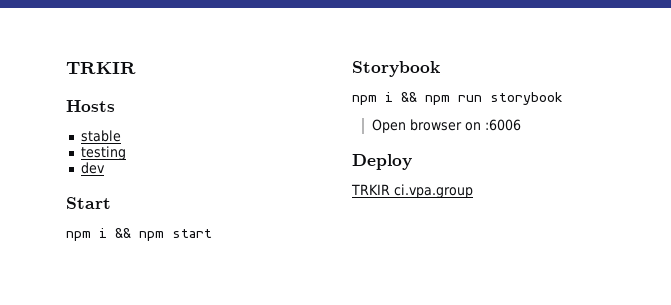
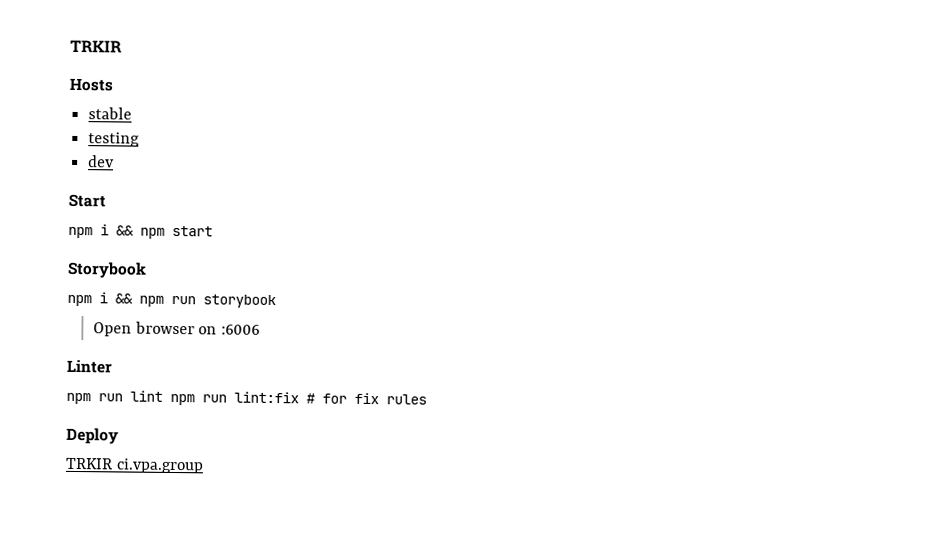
+ Linter
+ npm run lint npm run lint:fix # for fix rules

